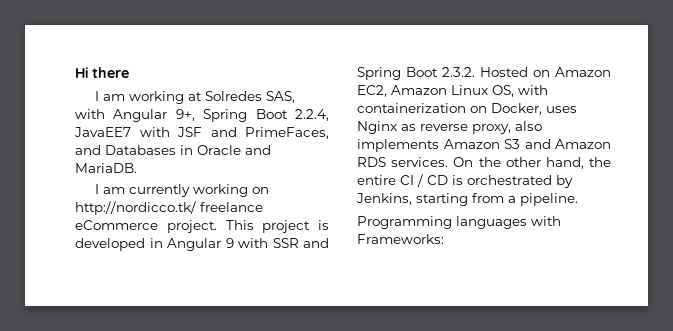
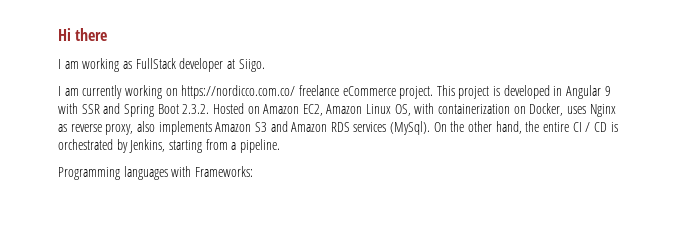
- I am working at Solredes SAS, with Angular 9+, Spring Boot 2.2.4, JavaEE7 with JSF and PrimeFaces, and Databases in Oracle and MariaDB.
+ I am working as FullStack developer at Siigo.
- I am currently working on http://nordicco.tk/ freelance eCommerce project.
+ I am currently working on https://nordicco.com.co/ freelance eCommerce project.
- This project is developed in Angular 9 with SSR and Spring Boot 2.3.2. Hosted on Amazon EC2, Amazon Linux OS, with containerization on Docker, uses Nginx as reverse proxy, also implements Amazon S3 and Amazon RDS services.
+ This project is developed in Angular 9 with SSR and Spring Boot 2.3.2. Hosted on Amazon EC2, Amazon Linux OS, with containerization on Docker, uses Nginx as reverse proxy, also implements Amazon S3 and Amazon RDS services (MySql).

